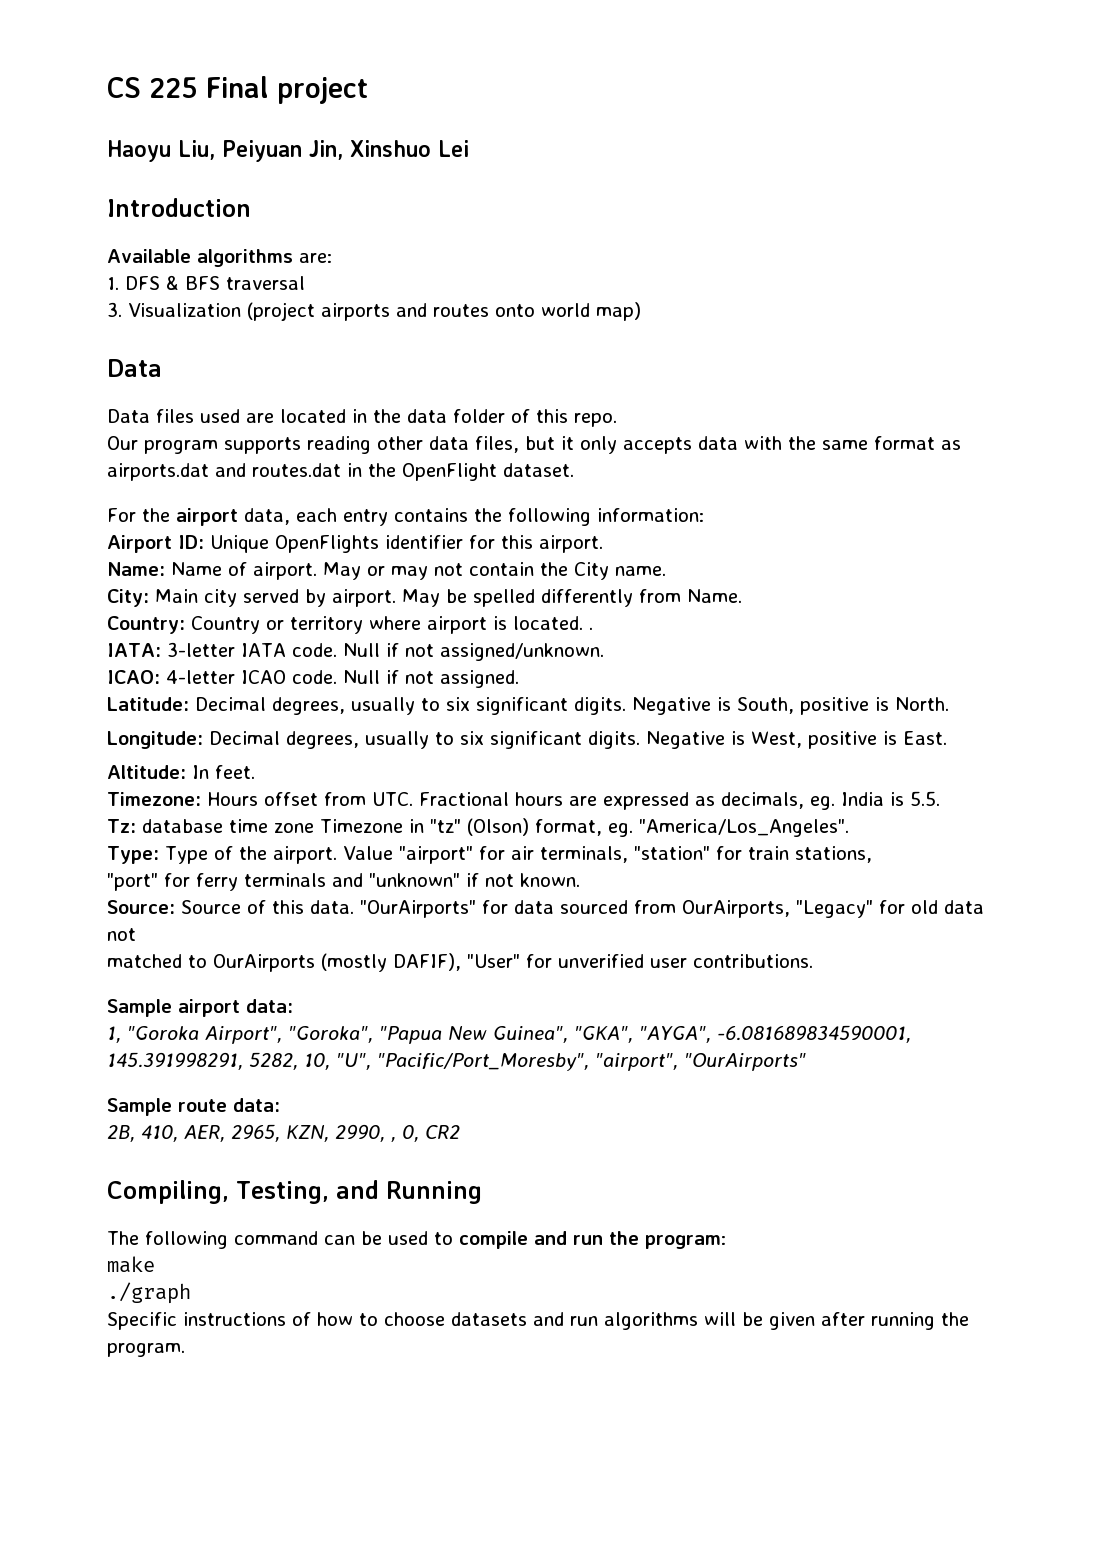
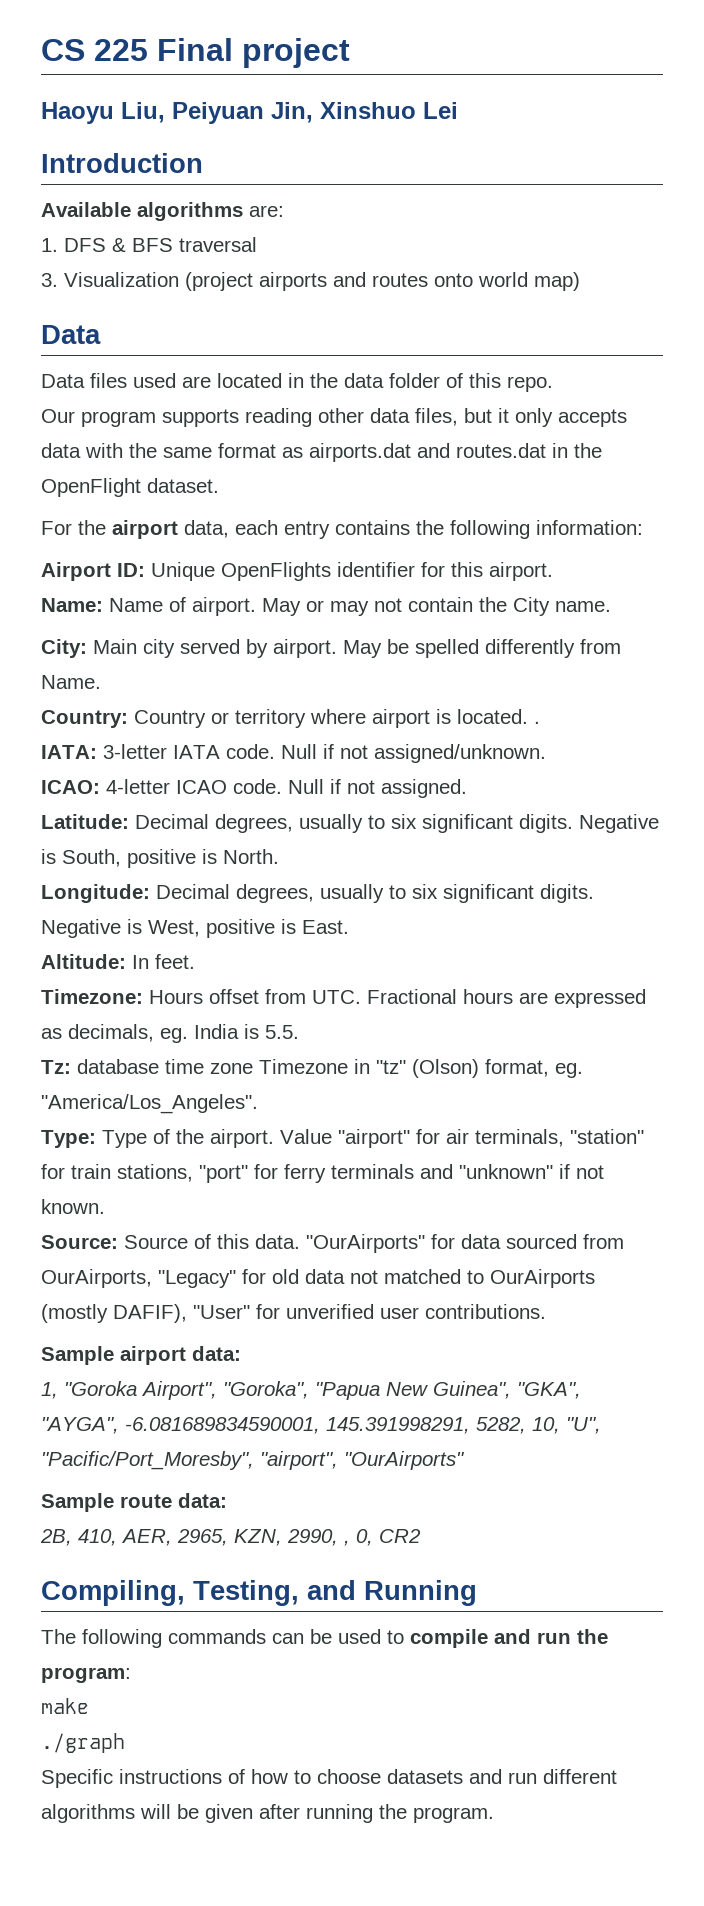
- Value "airport" for air terminals, "station" for train stations,
- "port" for ferry terminals and "unknown" if not known.
+ Value "airport" for air terminals, "station" for train stations, "port" for ferry terminals and "unknown" if not known.
- "OurAirports" for data sourced from OurAirports, "Legacy" for old data not
- matched to OurAirports (mostly DAFIF), "User" for unverified user contributions.
+ "OurAirports" for data sourced from OurAirports, "Legacy" for old data not matched to OurAirports (mostly DAFIF), "User" for unverified user contributions.
- The following command can be used to compile and run the program:
+ The following commands can be used to compile and run the program:
- Specific instructions of how to choose datasets and run algorithms will be given after running the program.
+ Specific instructions of how to choose datasets and run different algorithms will be given after running the program.

